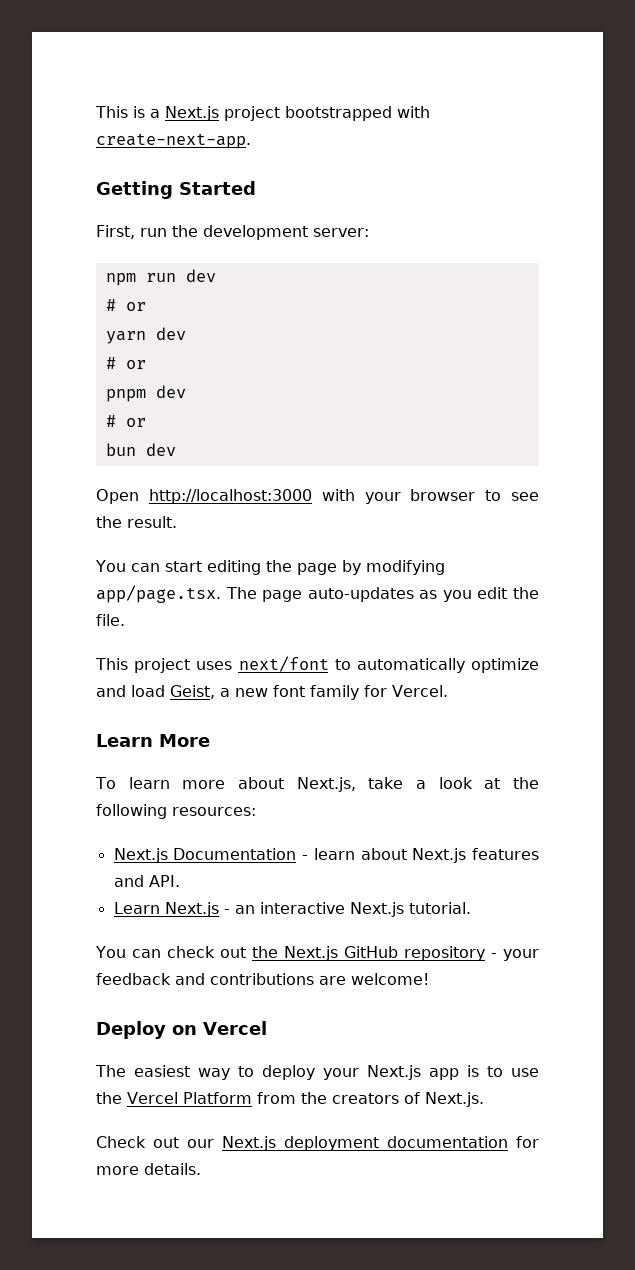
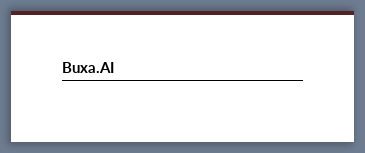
- This is a Next.js project bootstrapped with create-next-app.
- Getting Started
- First, run the development server:
- npm run dev
- # or
- yarn dev
- # or
- pnpm dev
- # or
- bun dev
- Open http://localhost:3000 with your browser to see the result.
- You can start editing the page by modifying app/page.tsx. The page auto-updates as you edit the file.
- This project uses next/font to automatically optimize and load Geist, a new font family for Vercel.
- Learn More
- To learn more about Next.js, take a look at the following resources:
- Next.js Documentation - learn about Next.js features and API.
- Learn Next.js - an interactive Next.js tutorial.
- You can check out the Next.js GitHub repository - your feedback and contributions are welcome!
- Deploy on Vercel
- The easiest way to deploy your Next.js app is to use the Vercel Platform from the creators of Next.js.
- Check out our Next.js deployment documentation for more details.
+ Buxa.AI

